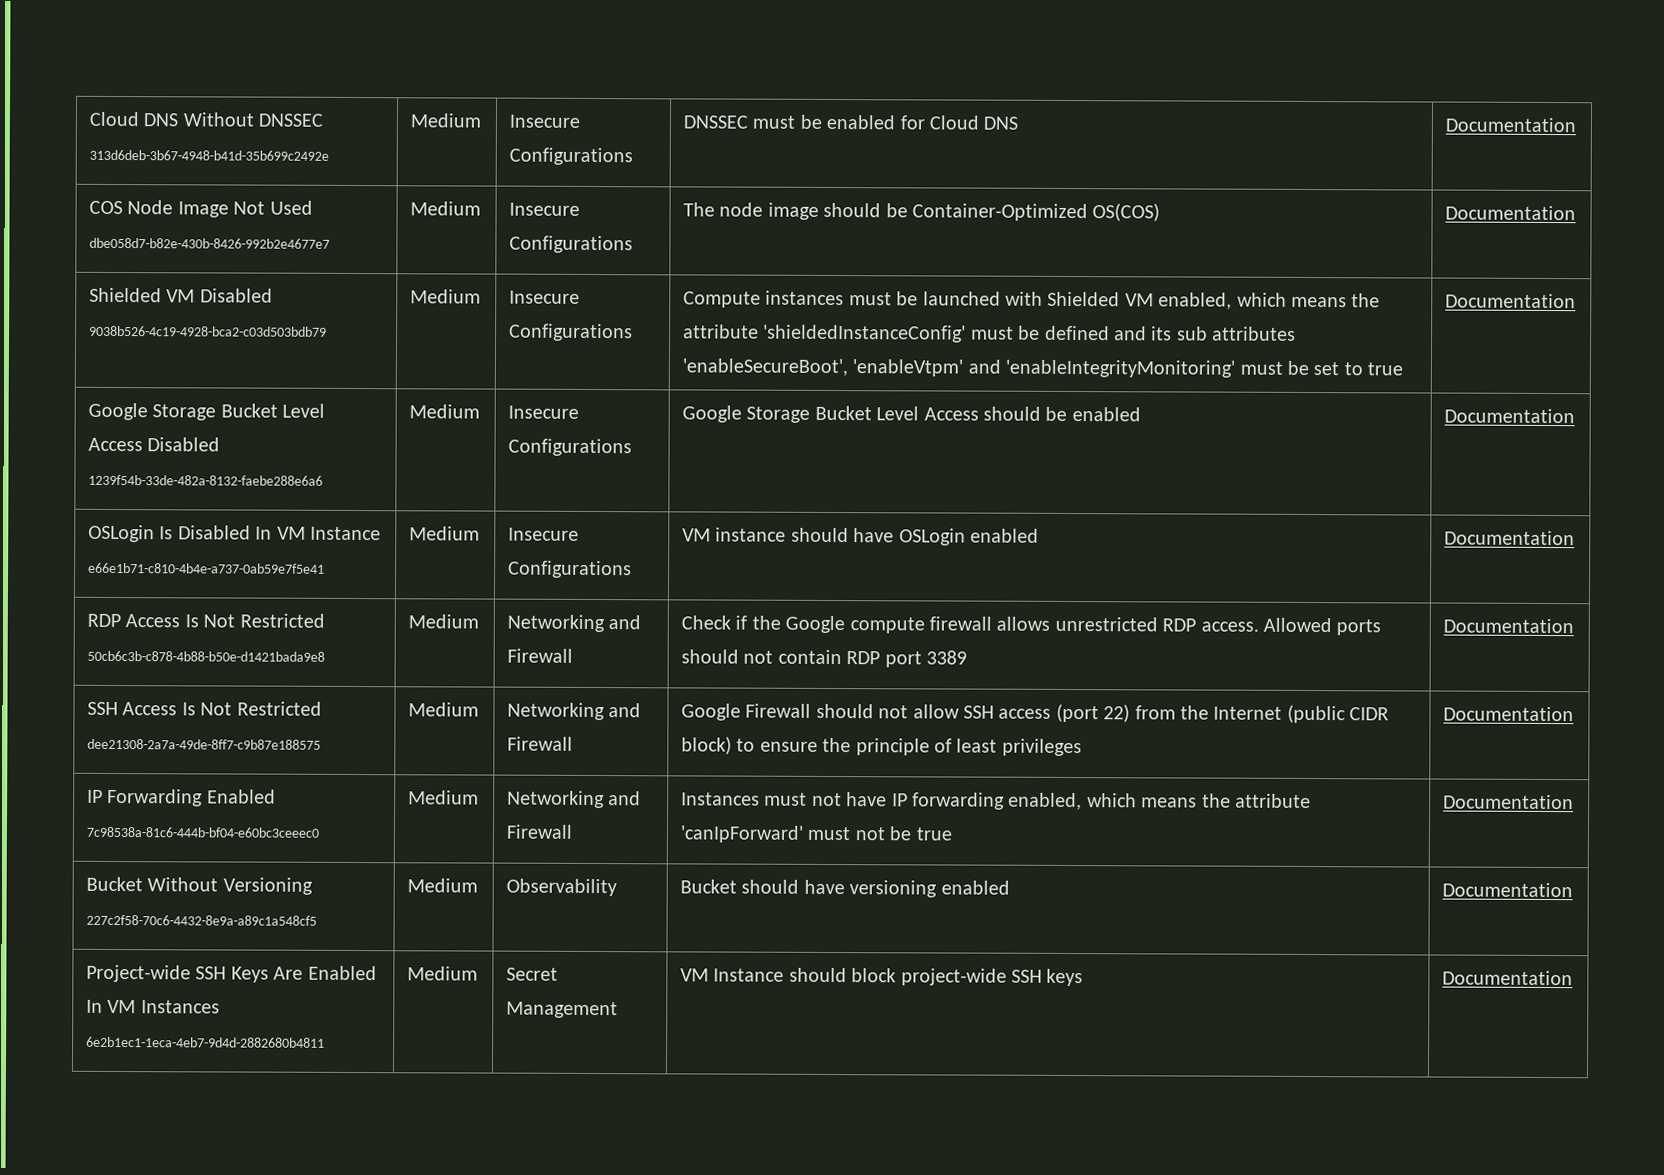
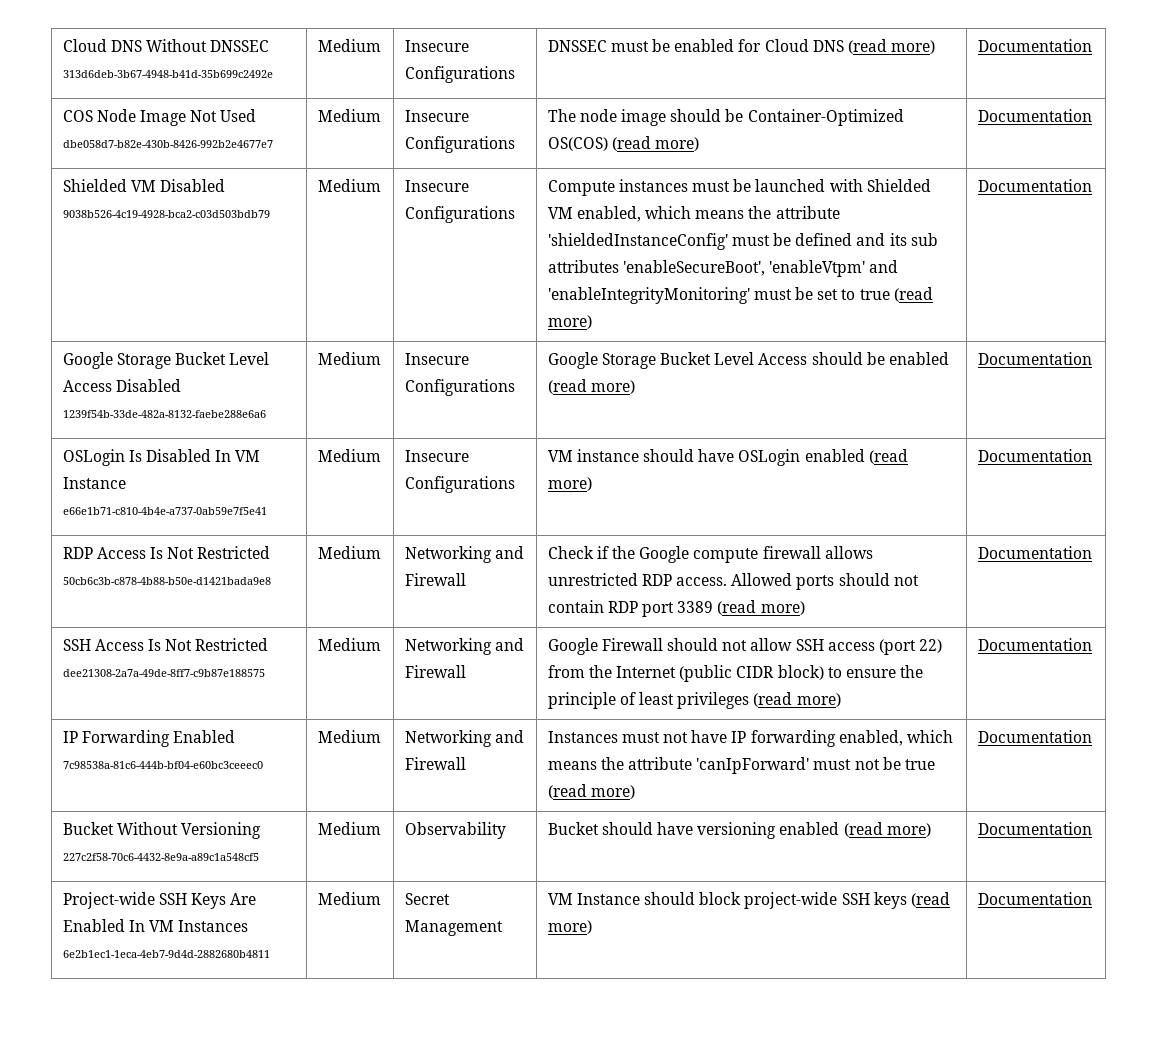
  Cloud DNS Without DNSSEC
- 313d6deb-3b67-4948-b41d-35b699c2492e | Medium | Insecure Configurations | DNSSEC must be enabled for Cloud DNS | Documentation
+ 313d6deb-3b67-4948-b41d-35b699c2492e | Medium | Insecure Configurations | DNSSEC must be enabled for Cloud DNS (read more) | Documentation
  COS Node Image Not Used
- dbe058d7-b82e-430b-8426-992b2e4677e7 | Medium | Insecure Configurations | The node image should be Container-Optimized OS(COS) | Documentation
+ dbe058d7-b82e-430b-8426-992b2e4677e7 | Medium | Insecure Configurations | The node image should be Container-Optimized OS(COS) (read more) | Documentation
  Shielded VM Disabled
- 9038b526-4c19-4928-bca2-c03d503bdb79 | Medium | Insecure Configurations | Compute instances must be launched with Shielded VM enabled, which means the attribute 'shieldedInstanceConfig' must be defined and its sub attributes 'enableSecureBoot', 'enableVtpm' and 'enableIntegrityMonitoring' must be set to true | Documentation
+ 9038b526-4c19-4928-bca2-c03d503bdb79 | Medium | Insecure Configurations | Compute instances must be launched with Shielded VM enabled, which means the attribute 'shieldedInstanceConfig' must be defined and its sub attributes 'enableSecureBoot', 'enableVtpm' and 'enableIntegrityMonitoring' must be set to true (read more) | Documentation
  Google Storage Bucket Level Access Disabled
- 1239f54b-33de-482a-8132-faebe288e6a6 | Medium | Insecure Configurations | Google Storage Bucket Level Access should be enabled | Documentation
+ 1239f54b-33de-482a-8132-faebe288e6a6 | Medium | Insecure Configurations | Google Storage Bucket Level Access should be enabled (read more) | Documentation
  OSLogin Is Disabled In VM Instance
- e66e1b71-c810-4b4e-a737-0ab59e7f5e41 | Medium | Insecure Configurations | VM instance should have OSLogin enabled | Documentation
+ e66e1b71-c810-4b4e-a737-0ab59e7f5e41 | Medium | Insecure Configurations | VM instance should have OSLogin enabled (read more) | Documentation
  RDP Access Is Not Restricted
- 50cb6c3b-c878-4b88-b50e-d1421bada9e8 | Medium | Networking and Firewall | Check if the Google compute firewall allows unrestricted RDP access. Allowed ports should not contain RDP port 3389 | Documentation
+ 50cb6c3b-c878-4b88-b50e-d1421bada9e8 | Medium | Networking and Firewall | Check if the Google compute firewall allows unrestricted RDP access. Allowed ports should not contain RDP port 3389 (read more) | Documentation
  SSH Access Is Not Restricted
- dee21308-2a7a-49de-8ff7-c9b87e188575 | Medium | Networking and Firewall | Google Firewall should not allow SSH access (port 22) from the Internet (public CIDR block) to ensure the principle of least privileges | Documentation
+ dee21308-2a7a-49de-8ff7-c9b87e188575 | Medium | Networking and Firewall | Google Firewall should not allow SSH access (port 22) from the Internet (public CIDR block) to ensure the principle of least privileges (read more) | Documentation
  IP Forwarding Enabled
- 7c98538a-81c6-444b-bf04-e60bc3ceeec0 | Medium | Networking and Firewall | Instances must not have IP forwarding enabled, which means the attribute 'canIpForward' must not be true | Documentation
+ 7c98538a-81c6-444b-bf04-e60bc3ceeec0 | Medium | Networking and Firewall | Instances must not have IP forwarding enabled, which means the attribute 'canIpForward' must not be true (read more) | Documentation
  Bucket Without Versioning
- 227c2f58-70c6-4432-8e9a-a89c1a548cf5 | Medium | Observability | Bucket should have versioning enabled | Documentation
+ 227c2f58-70c6-4432-8e9a-a89c1a548cf5 | Medium | Observability | Bucket should have versioning enabled (read more) | Documentation
  Project-wide SSH Keys Are Enabled In VM Instances
- 6e2b1ec1-1eca-4eb7-9d4d-2882680b4811 | Medium | Secret Management | VM Instance should block project-wide SSH keys | Documentation
+ 6e2b1ec1-1eca-4eb7-9d4d-2882680b4811 | Medium | Secret Management | VM Instance should block project-wide SSH keys (read more) | Documentation

